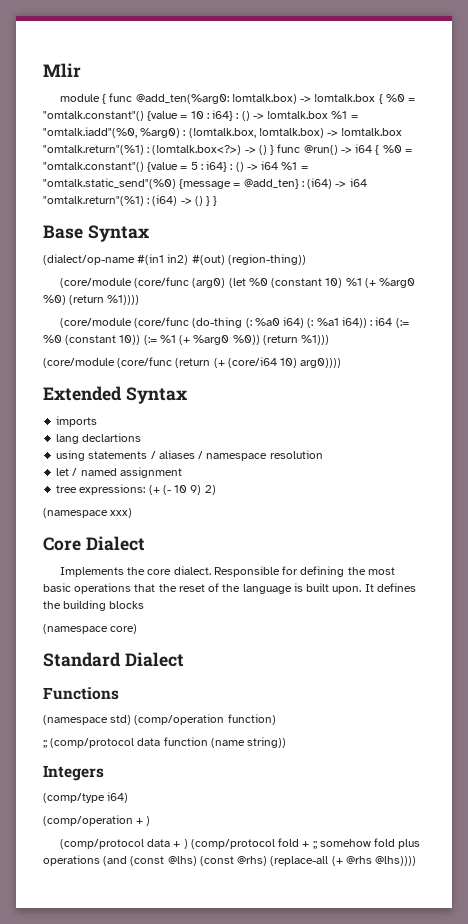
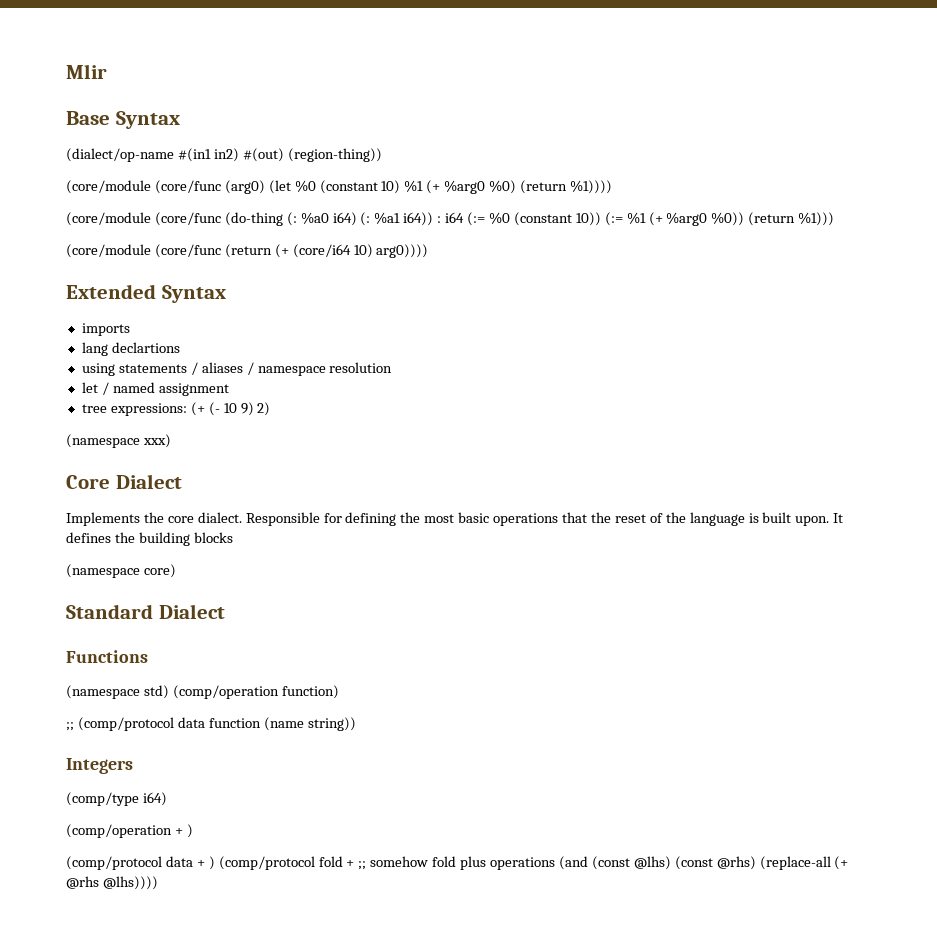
- module { func @add_ten(%arg0: !omtalk.box) -> !omtalk.box { %0 = "omtalk.constant"() {value = 10 : i64} : () -> !omtalk.box %1 = "omtalk.iadd"(%0, %arg0) : (!omtalk.box, !omtalk.box) -> !omtalk.box "omtalk.return"(%1) : (!omtalk.box<?>) -> () } func @run() -> i64 { %0 = "omtalk.constant"() {value = 5 : i64} : () -> i64 %1 = "omtalk.static_send"(%0) {message = @add_ten} : (i64) -> i64 "omtalk.return"(%1) : (i64) -> () } }

